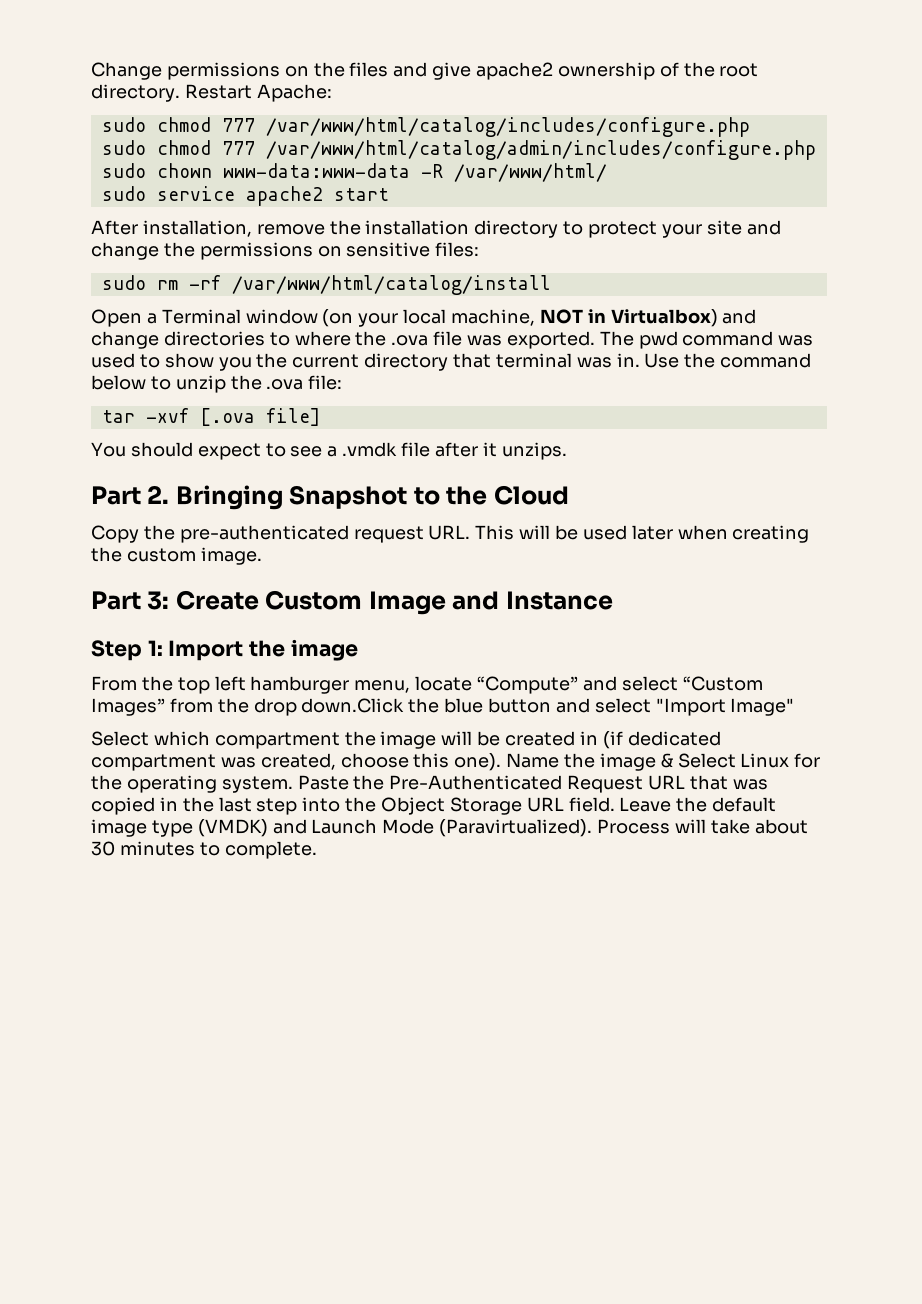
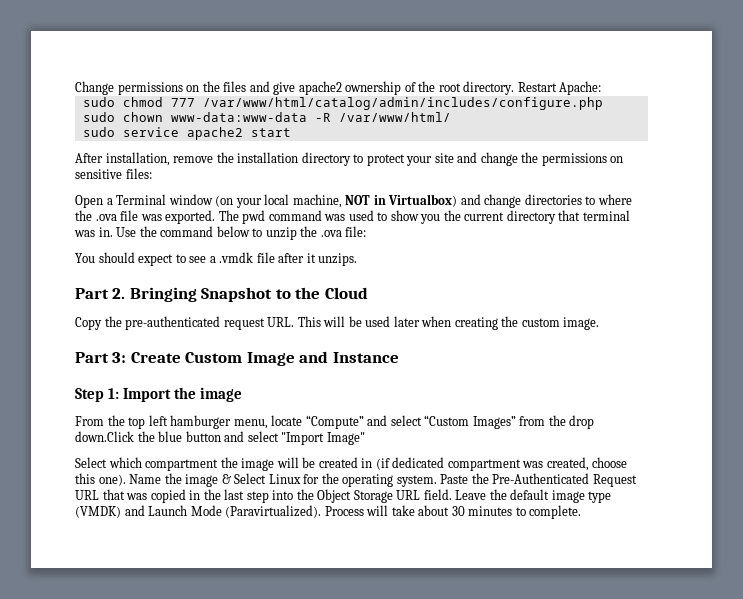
- sudo chmod 777 /var/www/html/catalog/includes/configure.php
- sudo rm -rf /var/www/html/catalog/install
- tar -xvf [.ova file]

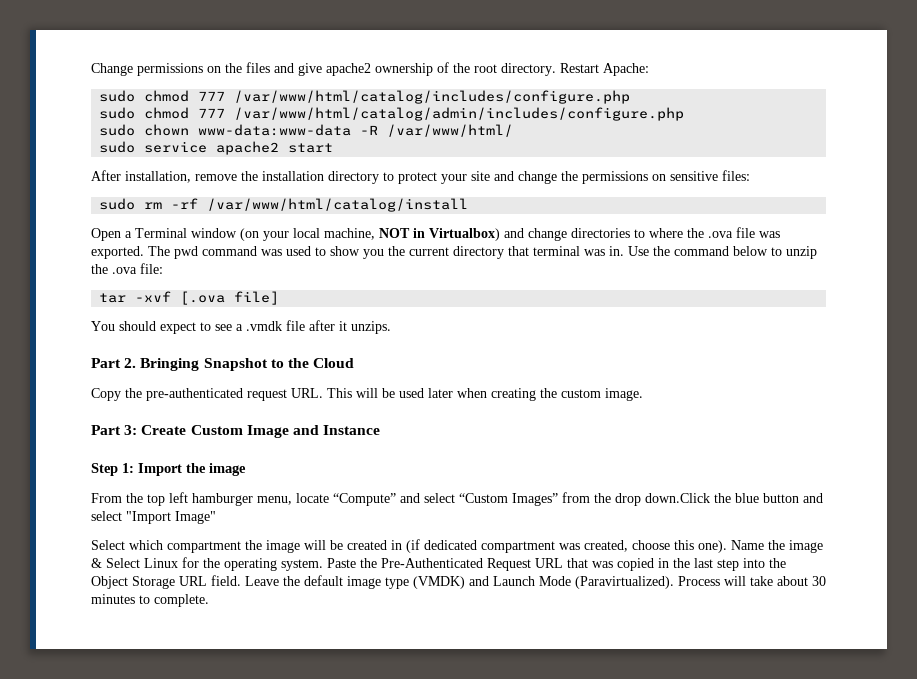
+ sudo chmod 777 /var/www/html/catalog/includes/configure.php
+ sudo rm -rf /var/www/html/catalog/install
+ tar -xvf [.ova file]

